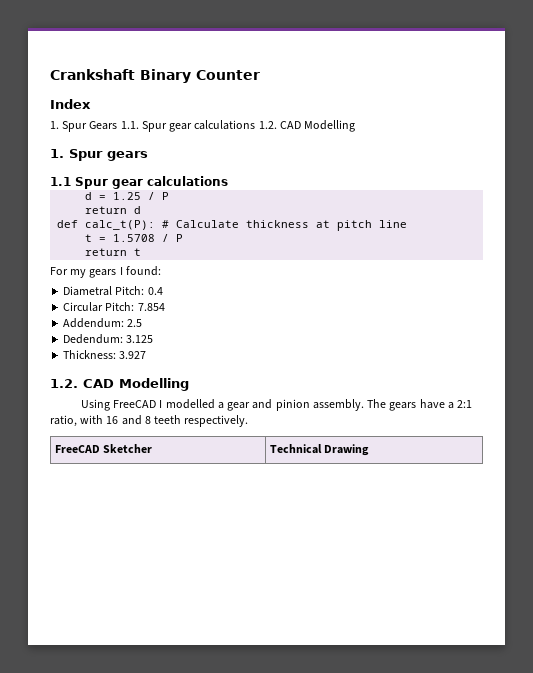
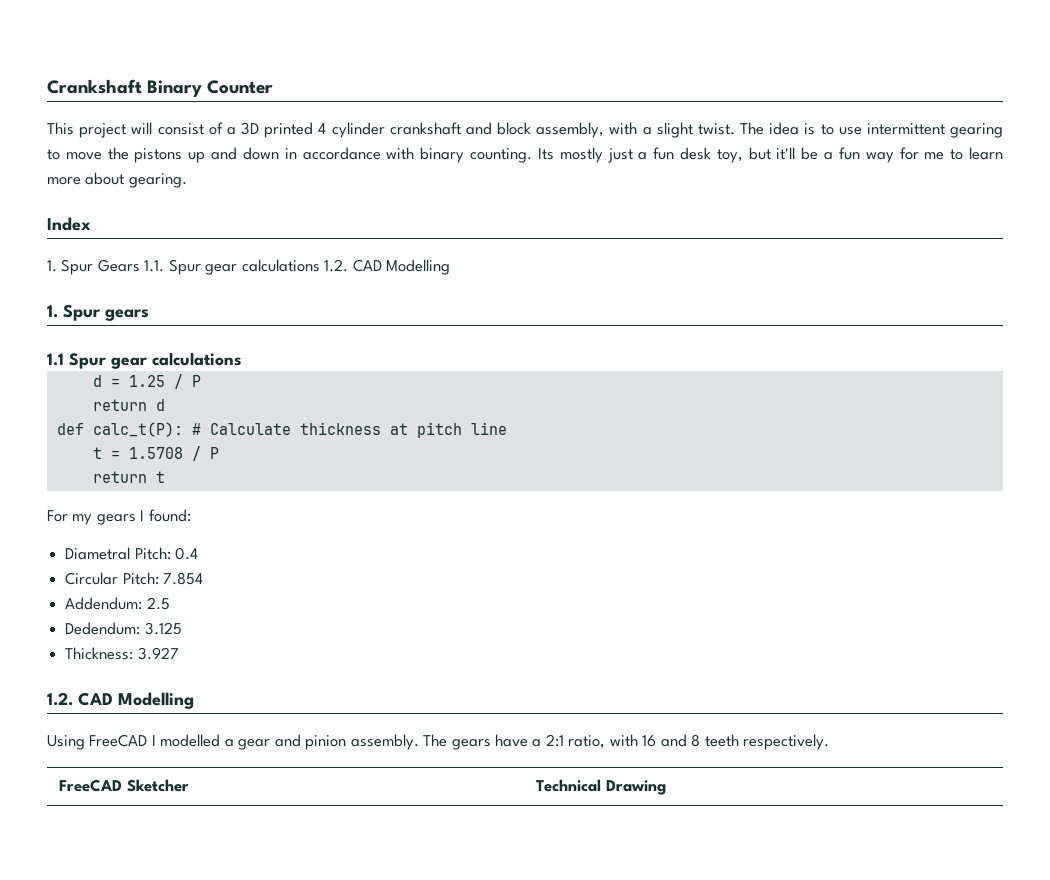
+ This project will consist of a 3D printed 4 cylinder crankshaft and block assembly, with a slight twist. The idea is to use intermittent gearing to move the pistons up and down in accordance with binary counting. Its mostly just a fun desk toy, but it'll be a fun way for me to learn more about gearing.

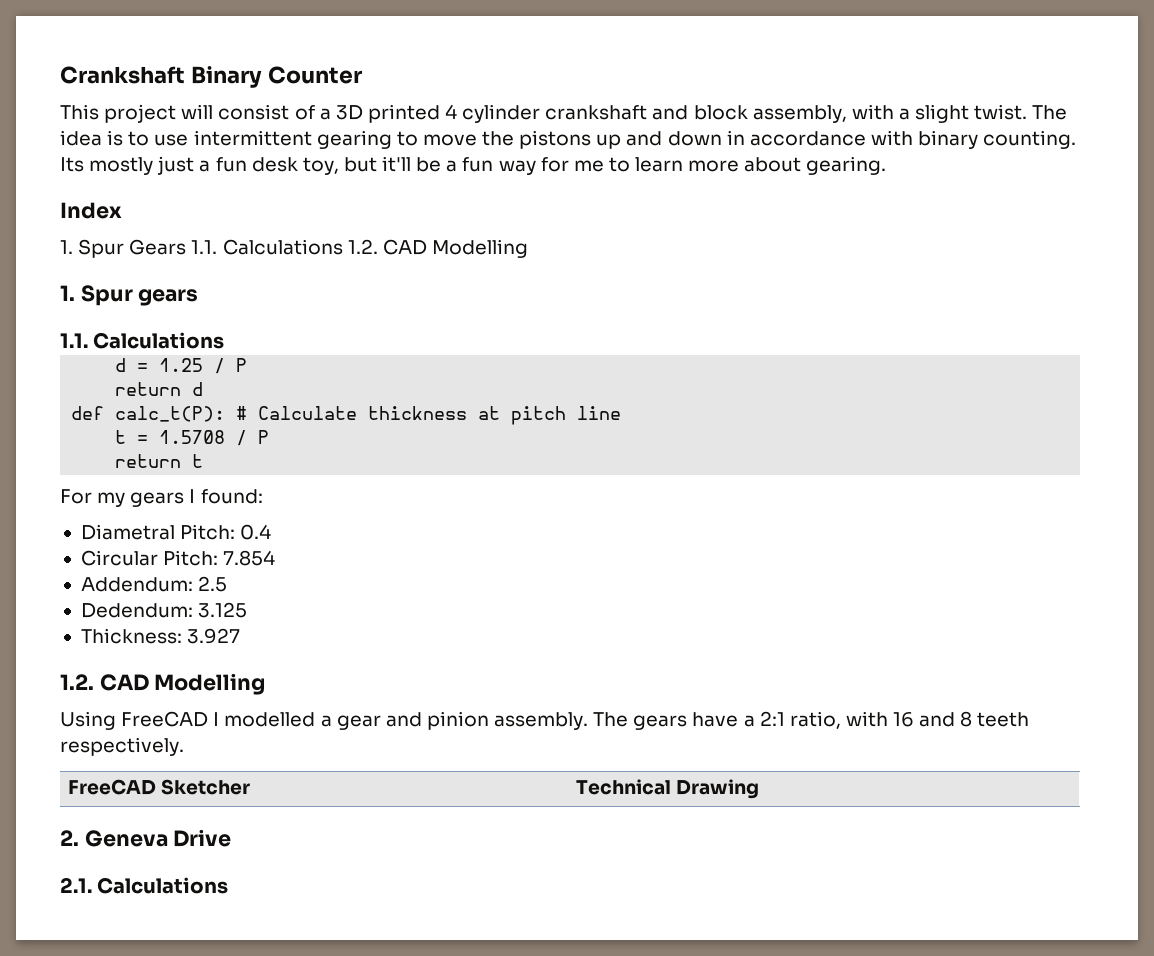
- 1. Spur Gears 1.1. Spur gear calculations 1.2. CAD Modelling
+ 1. Spur Gears 1.1. Calculations 1.2. CAD Modelling
  1. Spur gears
- 1.1 Spur gear calculations
+ 1.1. Calculations
+ 2. Geneva Drive
+ 2.1. Calculations

